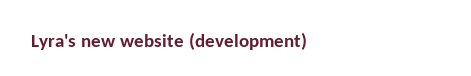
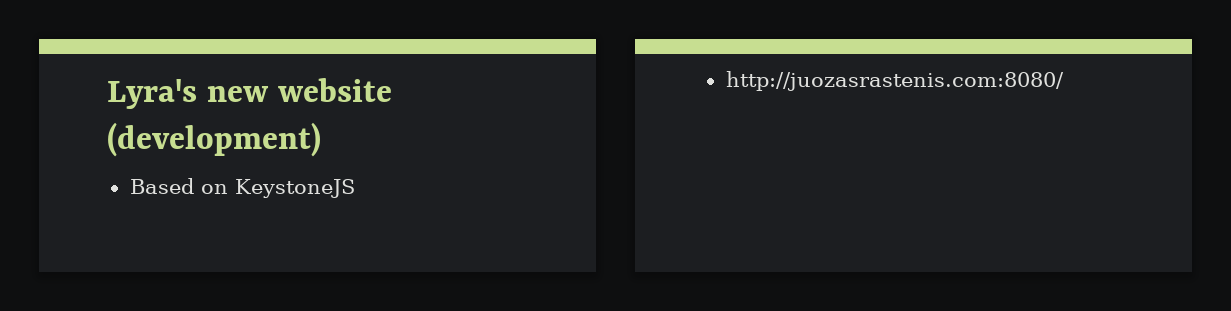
+ Based on KeystoneJS
+ http://juozasrastenis.com:8080/

